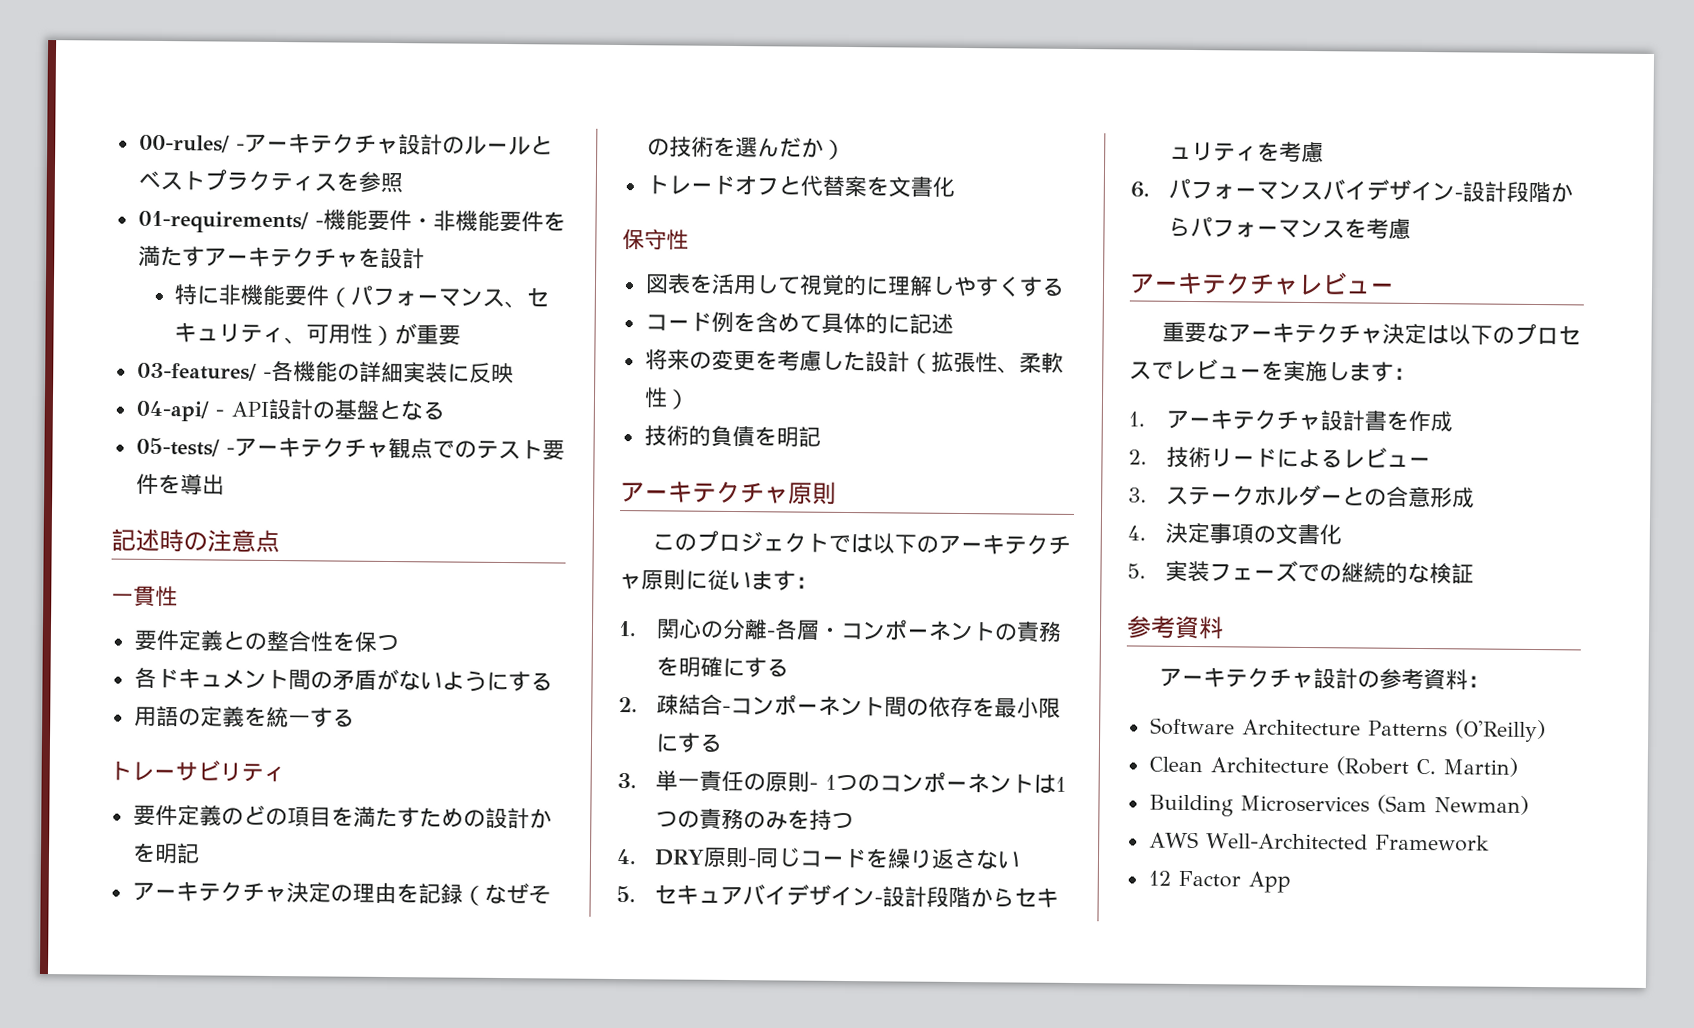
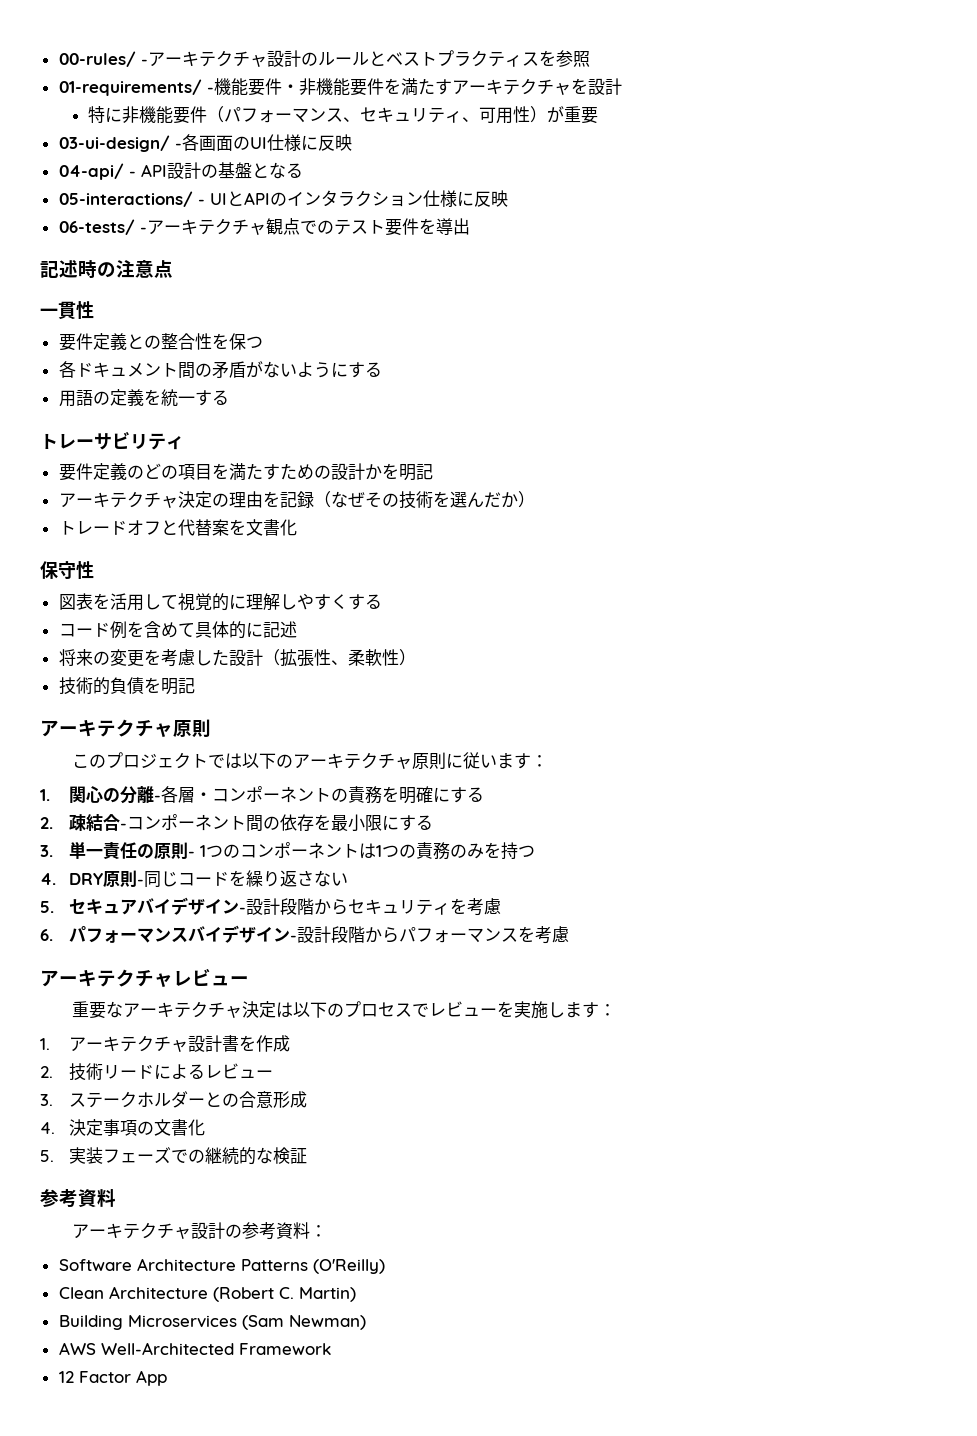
- 03-features/ -各機能の詳細実装に反映
+ 03-ui-design/ -各画面のUI仕様に反映
- 05-tests/ -アーキテクチャ観点でのテスト要件を導出
+ 05-interactions/ - UIとAPIのインタラクション仕様に反映
+ 06-tests/ -アーキテクチャ観点でのテスト要件を導出

